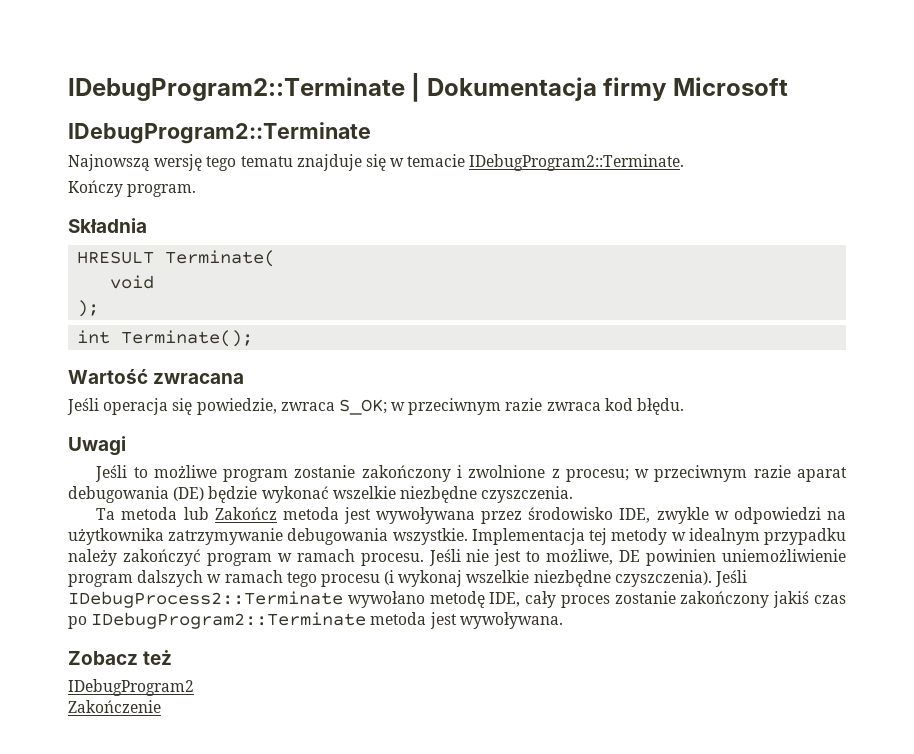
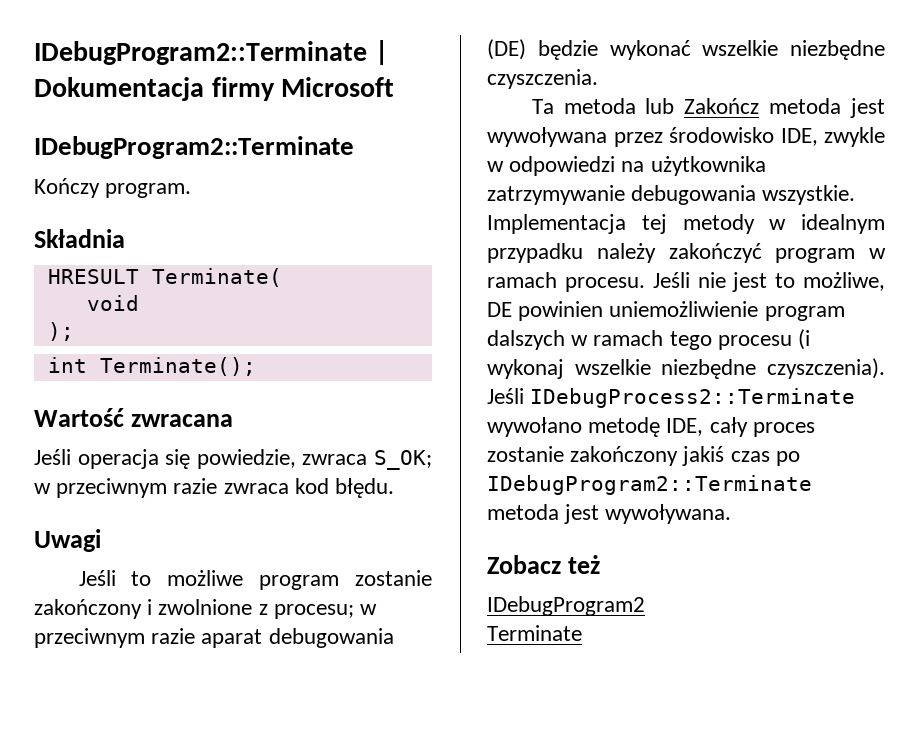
- Najnowszą wersję tego tematu znajduje się w temacie IDebugProgram2::Terminate.
- Zakończenie
+ Terminate

